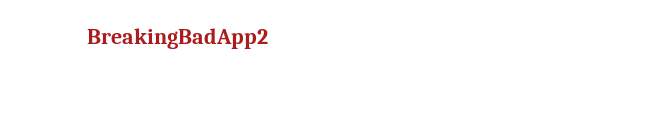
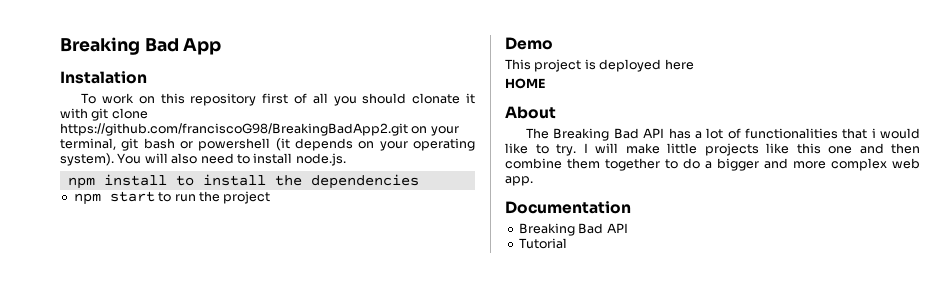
- BreakingBadApp2
+ Breaking Bad App
+ Instalation
+ To work on this repository first of all you should clonate it with git clone https://github.com/franciscoG98/BreakingBadApp2.git on your terminal, git bash or powershell (it depends on your operating system). You will also need to install node.js.
+ npm install to install the dependencies
+ npm start to run the project
+ Demo
+ This project is deployed here
+ HOME
+ About
+ The Breaking Bad API has a lot of functionalities that i would like to try. I will make little projects like this one and then combine them together to do a bigger and more complex web app.
+ Documentation
+ Breaking Bad API
+ Tutorial

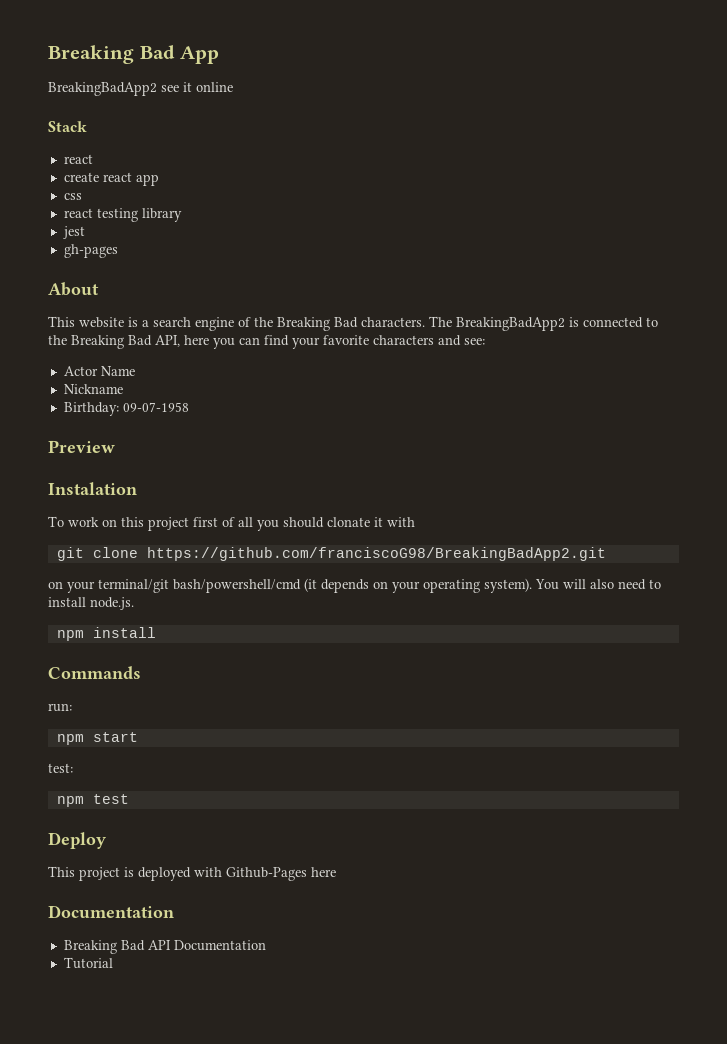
+ BreakingBadApp2 see it online
+ Stack
+ react
+ create react app
+ css
+ react testing library
+ jest
+ gh-pages
+ About
+ This website is a search engine of the Breaking Bad characters. The BreakingBadApp2 is connected to the Breaking Bad API, here you can find your favorite characters and see:
+ Actor Name
+ Nickname
+ Birthday: 09-07-1958
+ Preview
- To work on this repository first of all you should clonate it with git clone https://github.com/franciscoG98/BreakingBadApp2.git on your terminal, git bash or powershell (it depends on your operating system).
+ To work on this project first of all you should clonate it with
+ git clone https://github.com/franciscoG98/BreakingBadApp2.git
+ on your terminal/git bash/powershell/cmd (it depends on your operating system).
- npm install to install the dependencies
- npm start to run the project
- Demo
+ npm install
+ Commands
+ run:
+ npm start
+ test:
+ npm test
+ Deploy
- This project is deployed here
- HOME
- About
- The Breaking Bad API has a lot of functionalities that i would like to try. I will make little projects like this one and then combine them together to do a bigger and more complex web app.
+ This project is deployed with Github-Pages here
  Documentation
- Breaking Bad API
+ Breaking Bad API Documentation

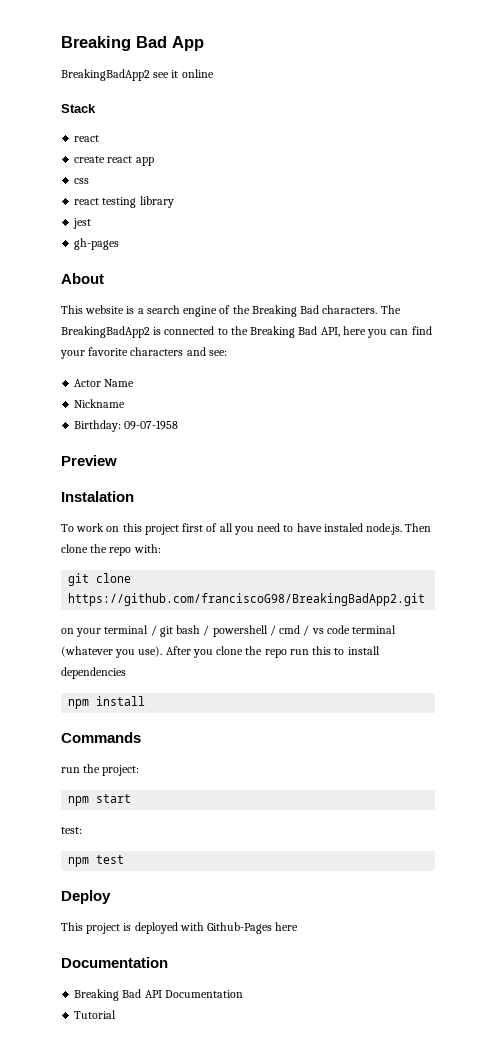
- To work on this project first of all you should clonate it with
+ To work on this project first of all you need to have instaled node.js. Then clone the repo with:
- on your terminal/git bash/powershell/cmd (it depends on your operating system). You will also need to install node.js.
+ on your terminal / git bash / powershell / cmd / vs code terminal (whatever you use). After you clone the repo run this to install dependencies
- run:
+ run the project:

